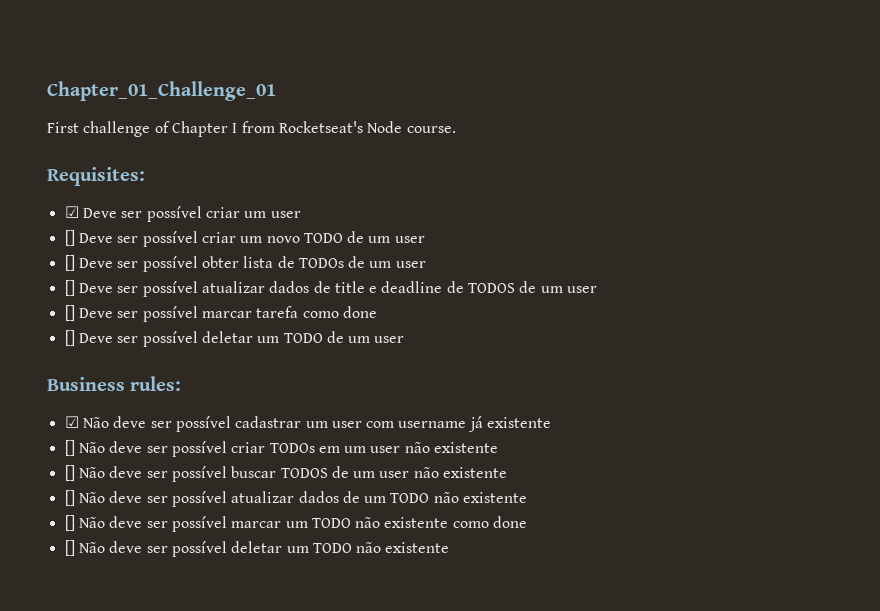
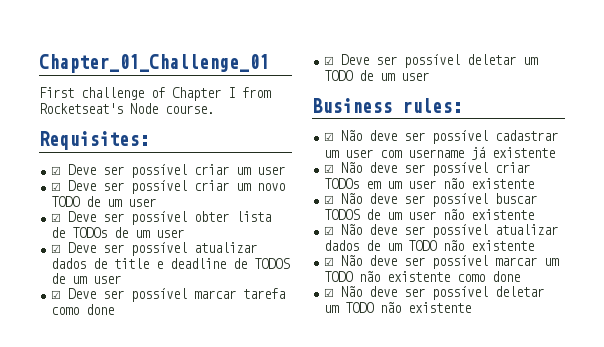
- [] Deve ser possível criar um novo TODO de um user
+ ☑ Deve ser possível criar um novo TODO de um user
- [] Deve ser possível obter lista de TODOs de um user
+ ☑ Deve ser possível obter lista de TODOs de um user
- [] Deve ser possível atualizar dados de title e deadline de TODOS de um user
+ ☑ Deve ser possível atualizar dados de title e deadline de TODOS de um user
- [] Deve ser possível marcar tarefa como done
+ ☑ Deve ser possível marcar tarefa como done
- [] Deve ser possível deletar um TODO de um user
+ ☑ Deve ser possível deletar um TODO de um user
- [] Não deve ser possível criar TODOs em um user não existente
+ ☑ Não deve ser possível criar TODOs em um user não existente
- [] Não deve ser possível buscar TODOS de um user não existente
+ ☑ Não deve ser possível buscar TODOS de um user não existente
- [] Não deve ser possível atualizar dados de um TODO não existente
+ ☑ Não deve ser possível atualizar dados de um TODO não existente
- [] Não deve ser possível marcar um TODO não existente como done
+ ☑ Não deve ser possível marcar um TODO não existente como done
- [] Não deve ser possível deletar um TODO não existente
+ ☑ Não deve ser possível deletar um TODO não existente

